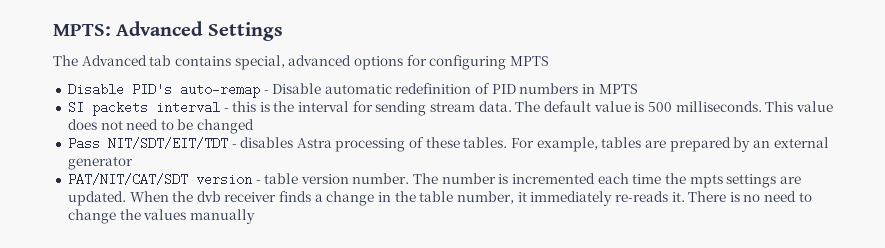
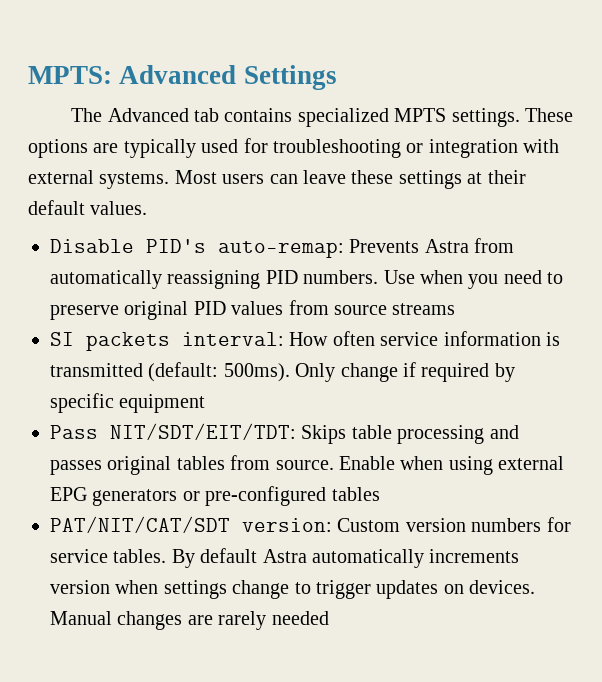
- The Advanced tab contains special, advanced options for configuring MPTS
- Disable PID's auto-remap - Disable automatic redefinition of PID numbers in MPTS
- SI packets interval - this is the interval for sending stream data. The default value is 500 milliseconds. This value does not need to be changed
- Pass NIT/SDT/EIT/TDT - disables Astra processing of these tables. For example, tables are prepared by an external generator
- PAT/NIT/CAT/SDT version - table version number. The number is incremented each time the mpts settings are updated. When the dvb receiver finds a change in the table number, it immediately re-reads it. There is no need to change the values manually
+ The Advanced tab contains specialized MPTS settings. These options are typically used for troubleshooting or integration with external systems. Most users can leave these settings at their default values.
+ Disable PID's auto-remap: Prevents Astra from automatically reassigning PID numbers. Use when you need to preserve original PID values from source streams
+ SI packets interval: How often service information is transmitted (default: 500ms). Only change if required by specific equipment
+ Pass NIT/SDT/EIT/TDT: Skips table processing and passes original tables from source. Enable when using external EPG generators or pre-configured tables
+ PAT/NIT/CAT/SDT version: Custom version numbers for service tables. By default Astra automatically increments version when settings change to trigger updates on devices. Manual changes are rarely needed

